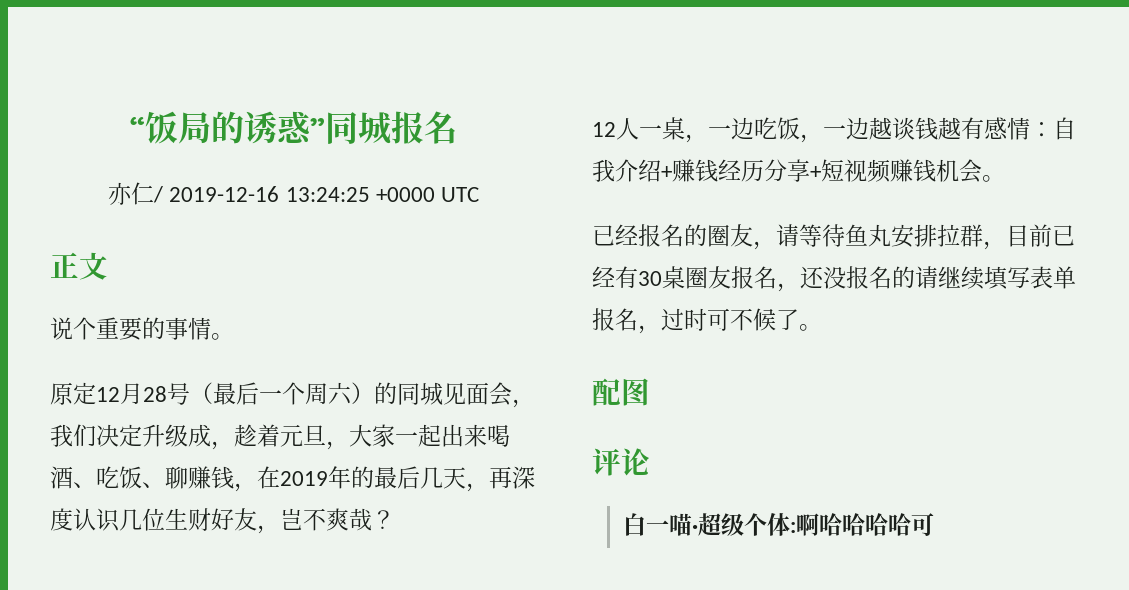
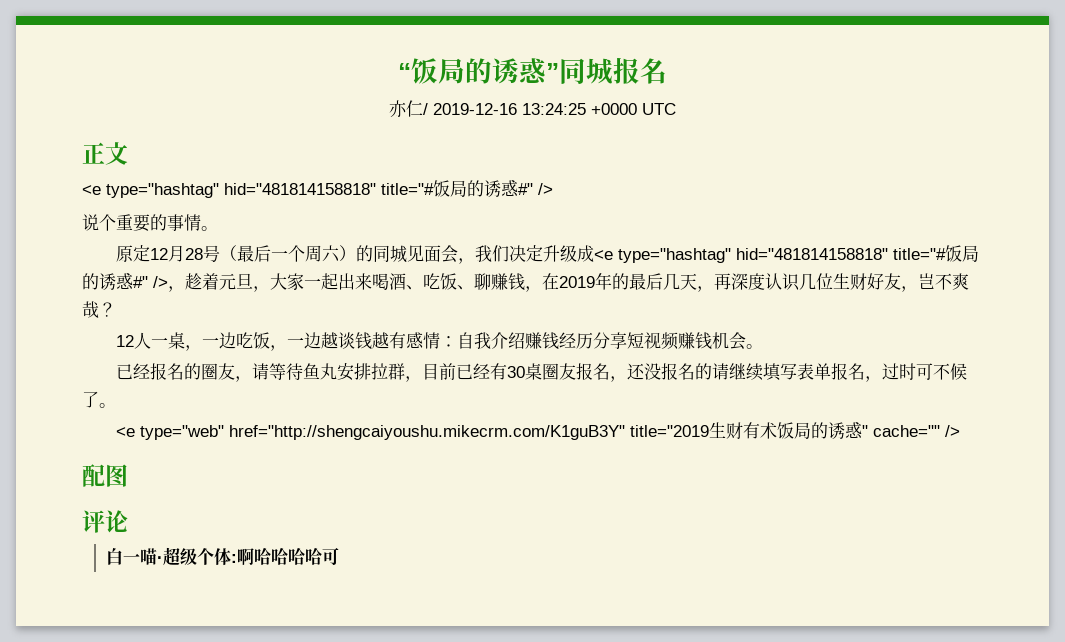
  正文
+ <e type="hashtag" hid="481814158818" title="#饭局的诱惑#" />
- 原定12月28号（最后一个周六）的同城见面会，我们决定升级成，趁着元旦，大家一起出来喝酒、吃饭、聊赚钱，在2019年的最后几天，再深度认识几位生财好友，岂不爽哉？
+ 原定12月28号（最后一个周六）的同城见面会，我们决定升级成<e type="hashtag" hid="481814158818" title="#饭局的诱惑#" />，趁着元旦，大家一起出来喝酒、吃饭、聊赚钱，在2019年的最后几天，再深度认识几位生财好友，岂不爽哉？
- 12人一桌，一边吃饭，一边越谈钱越有感情：自我介绍+赚钱经历分享+短视频赚钱机会。
+ 12人一桌，一边吃饭，一边越谈钱越有感情：自我介绍赚钱经历分享短视频赚钱机会。
+ <e type="web" href="http://shengcaiyoushu.mikecrm.com/K1guB3Y" title="2019生财有术饭局的诱惑" cache="" />

